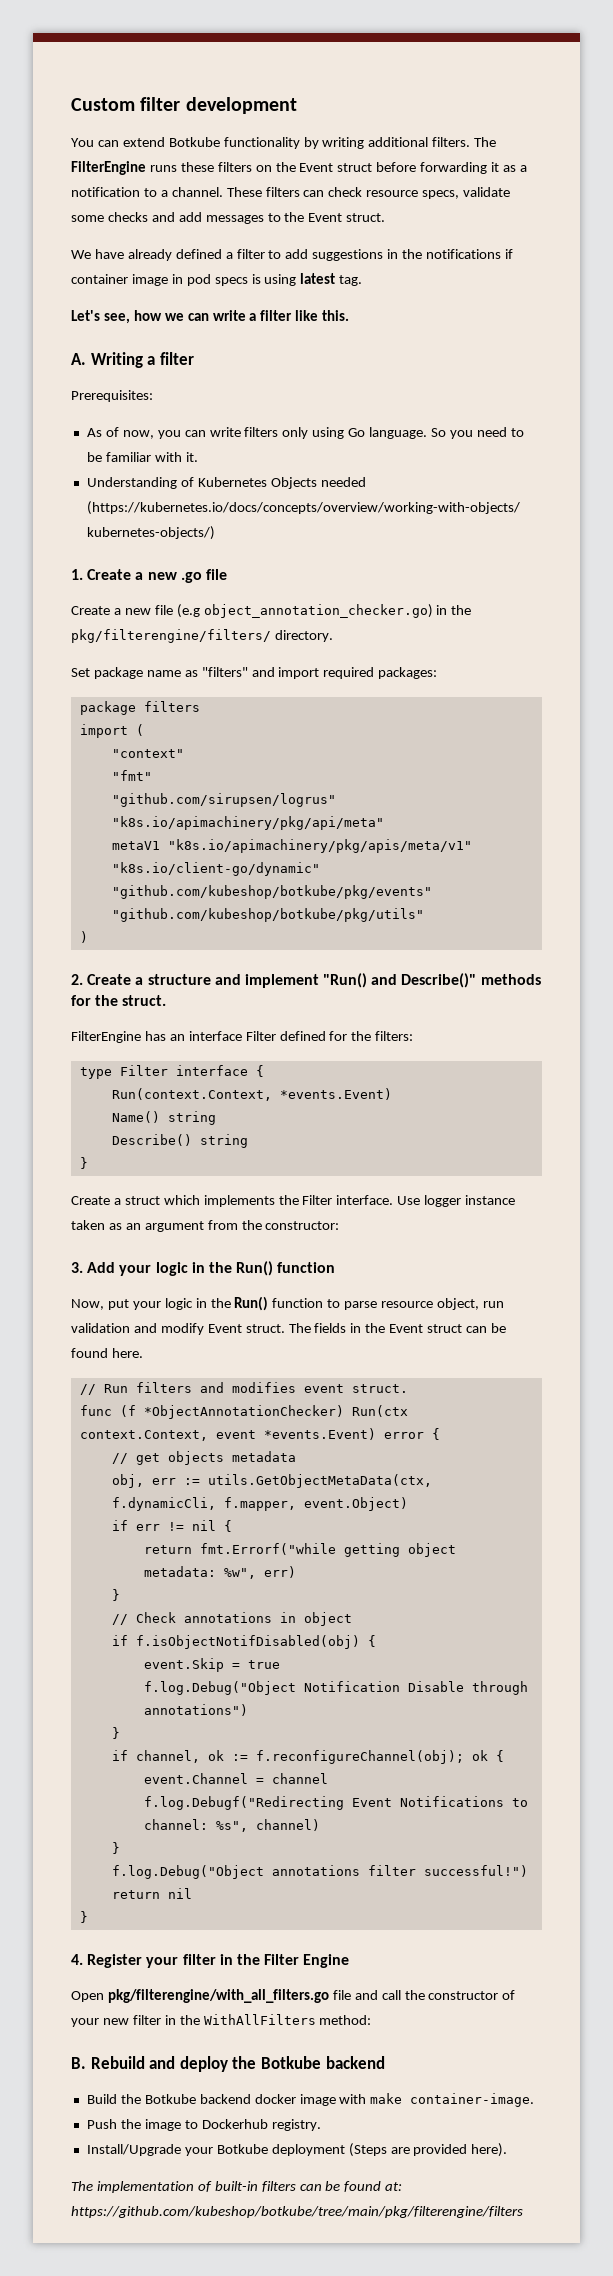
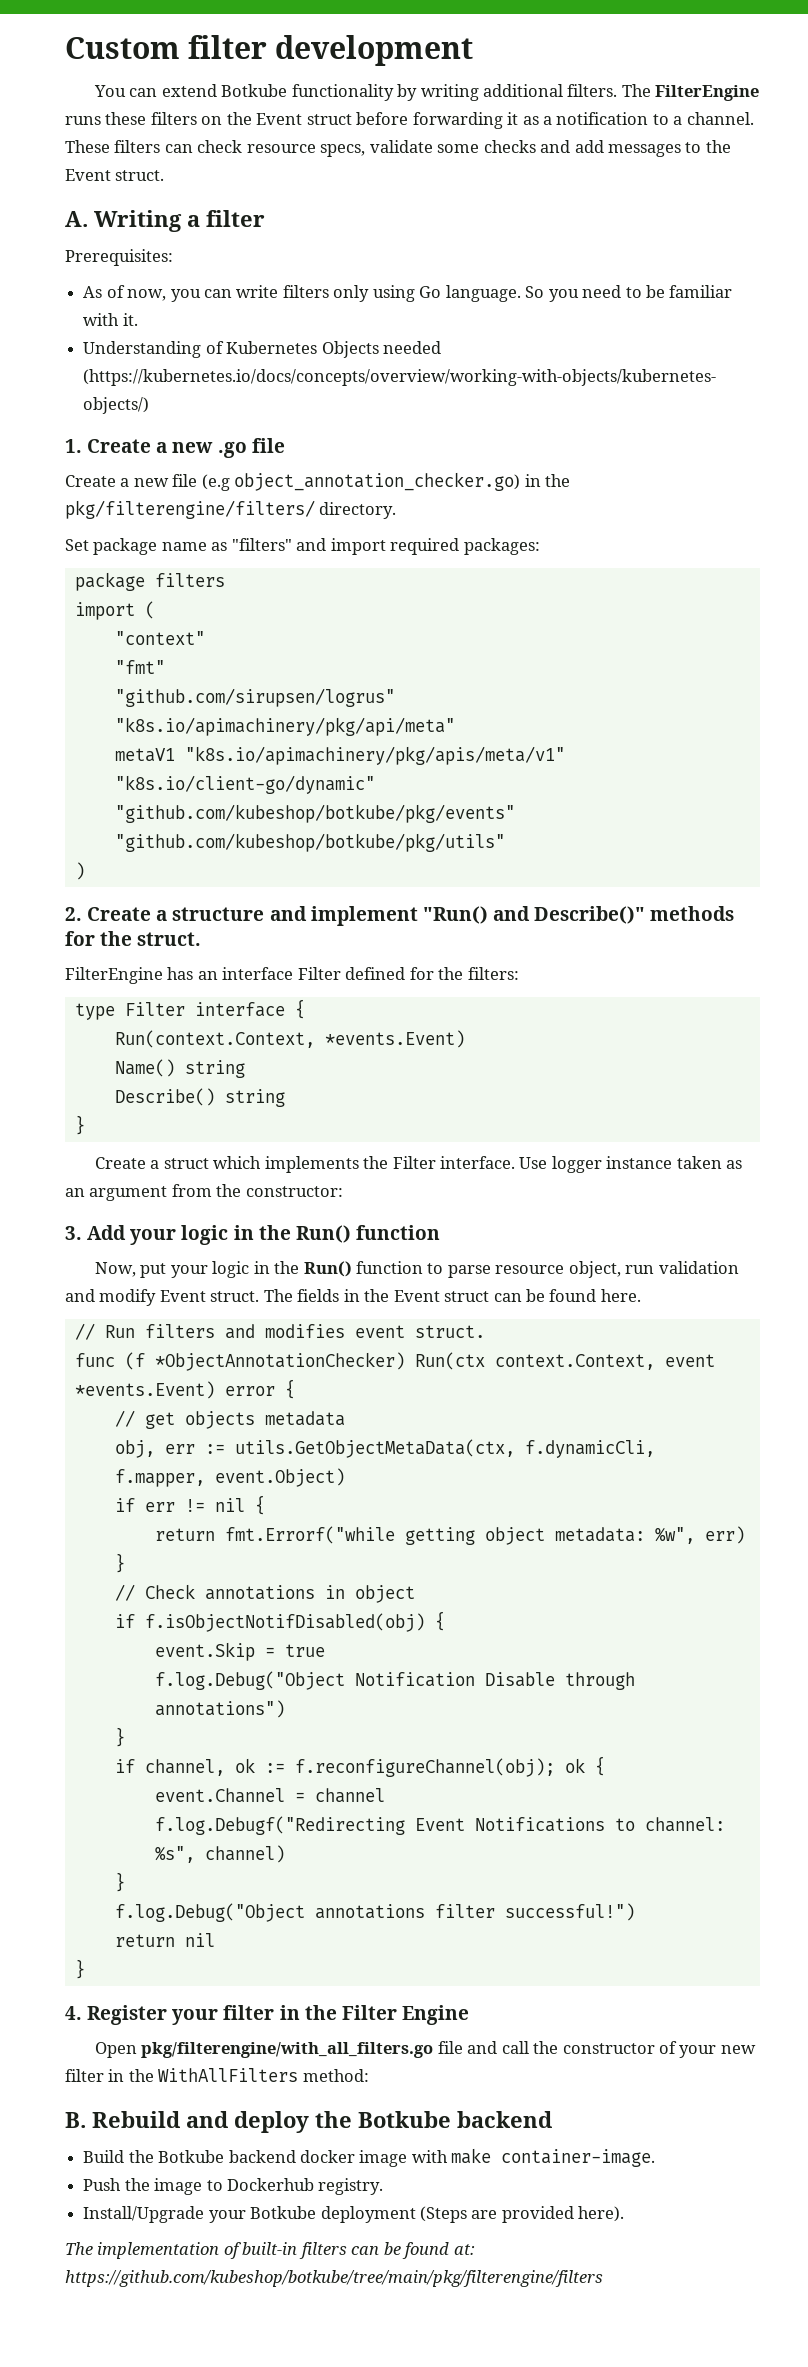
- We have already defined a filter to add suggestions in the notifications if container image in pod specs is using latest tag.
- Let's see, how we can write a filter like this.

